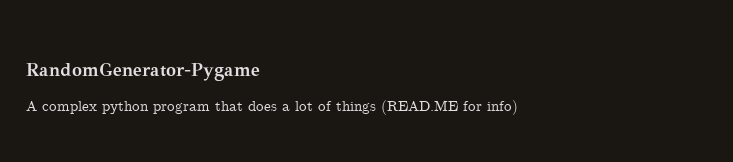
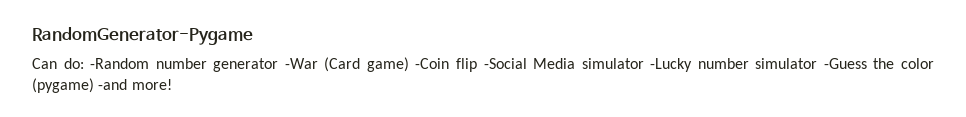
- A complex python program that does a lot of things (READ.ME for info)
+ Can do: -Random number generator -War (Card game) -Coin flip -Social Media simulator -Lucky number simulator -Guess the color (pygame) -and more!

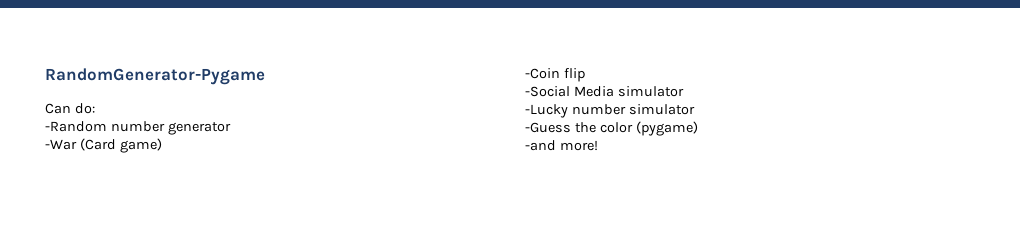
- Can do: -Random number generator -War (Card game) -Coin flip -Social Media simulator -Lucky number simulator -Guess the color (pygame) -and more!
+ Can do:
+ -Random number generator
+ -War (Card game)
+ -Coin flip
+ -Social Media simulator
+ -Lucky number simulator
+ -Guess the color (pygame)
+ -and more!

